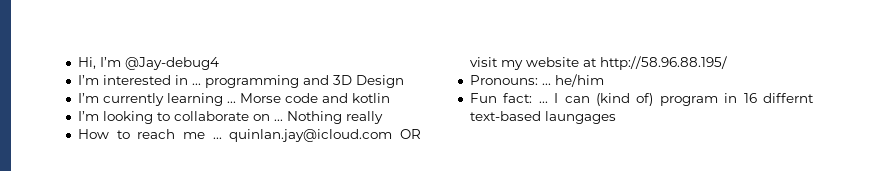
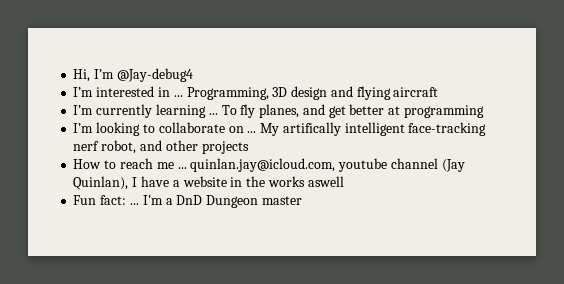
- I’m interested in ... programming and 3D Design
- I’m currently learning ... Morse code and kotlin
+ I’m interested in ... Programming, 3D design and flying aircraft
+ I’m currently learning ... To fly planes, and get better at programming
- Nothing really
+ My artifically intelligent face-tracking nerf robot, and other projects
- How to reach me ... quinlan.jay@icloud.com OR visit my website at http://58.96.88.195/
- Pronouns: ... he/him
- Fun fact: ... I can (kind of) program in 16 differnt text-based laungages
+ How to reach me ... quinlan.jay@icloud.com, youtube channel (Jay Quinlan), I have a website in the works aswell
+ Fun fact: ... I'm a DnD Dungeon master

